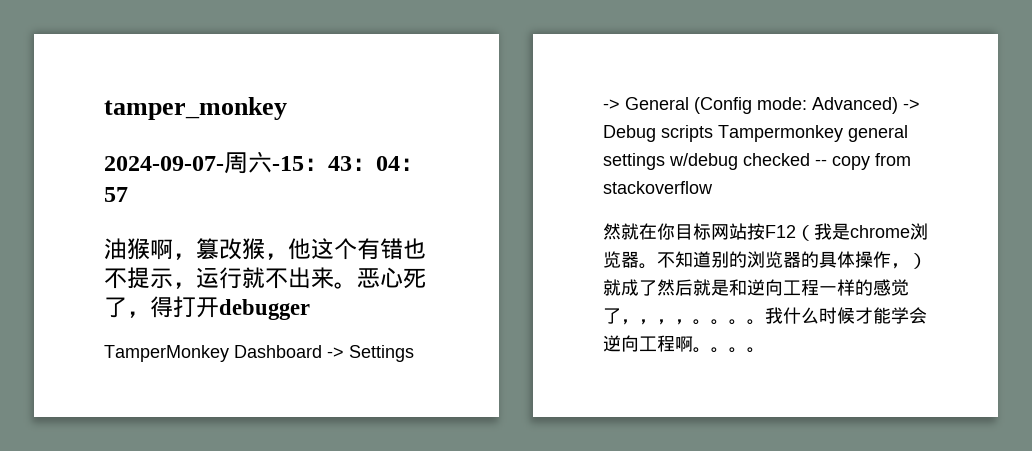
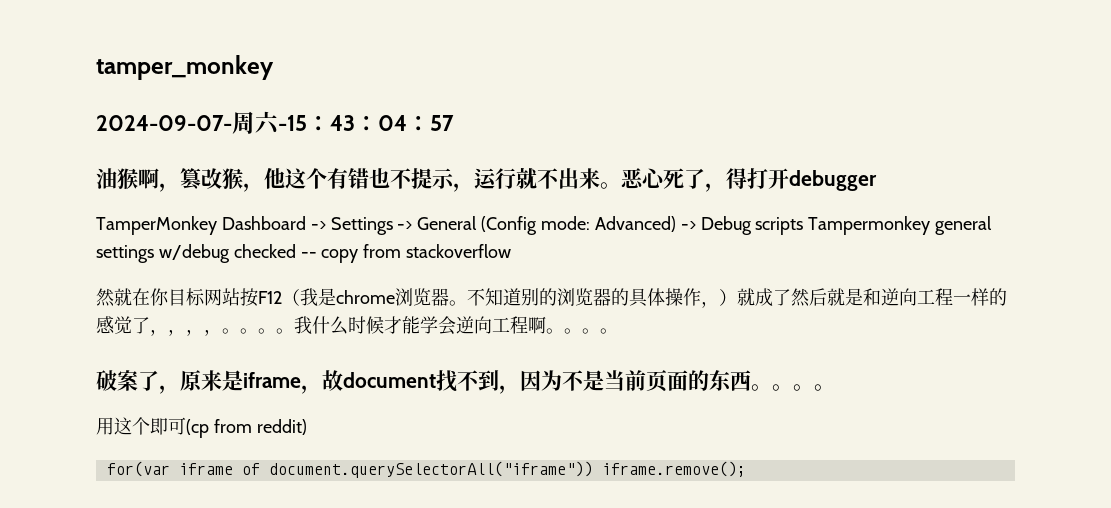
+ 破案了，原来是iframe，故document找不到，因为不是当前页面的东西。。。。
+ 用这个即可(cp from reddit)
+ for(var iframe of document.querySelectorAll("iframe")) iframe.remove();

